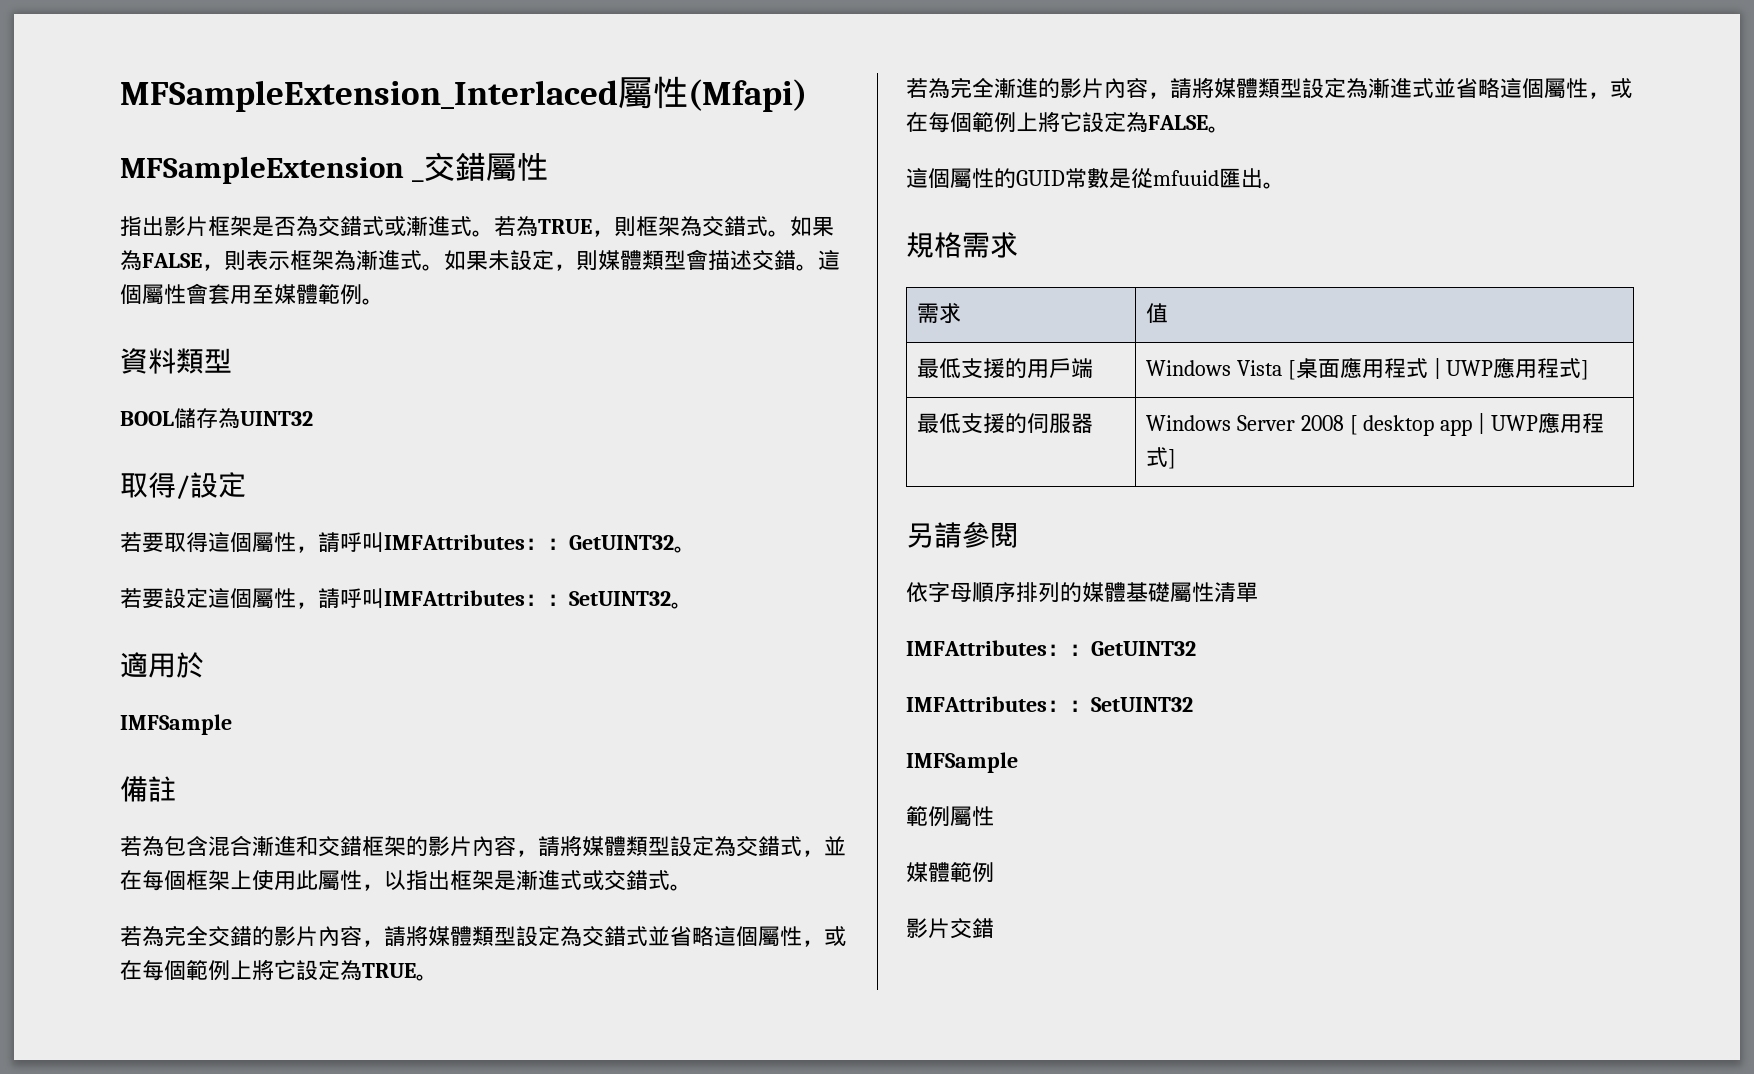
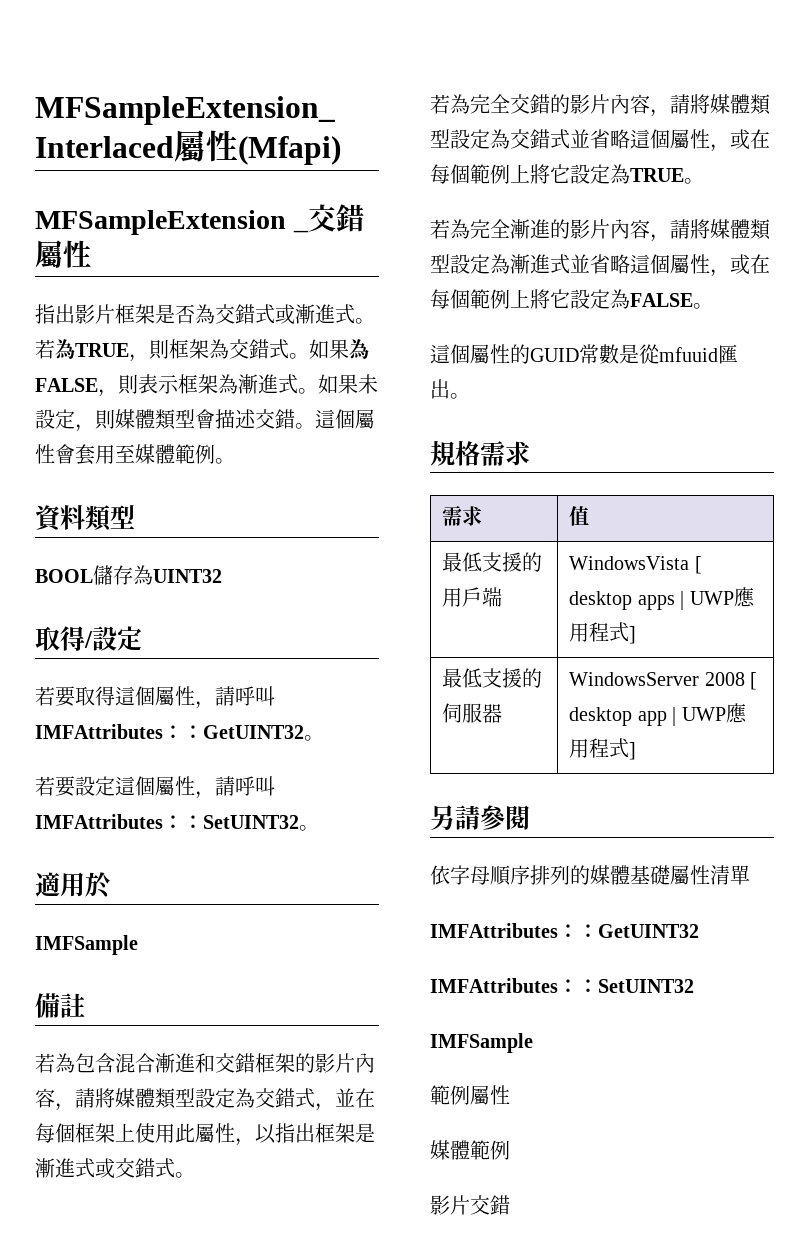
- 最低支援的用戶端 | Windows Vista [桌面應用程式 | UWP應用程式]
+ 最低支援的用戶端 | WindowsVista [ desktop apps | UWP應用程式]
- 最低支援的伺服器 | Windows Server 2008 [ desktop app | UWP應用程式]
+ 最低支援的伺服器 | WindowsServer 2008 [ desktop app | UWP應用程式]

